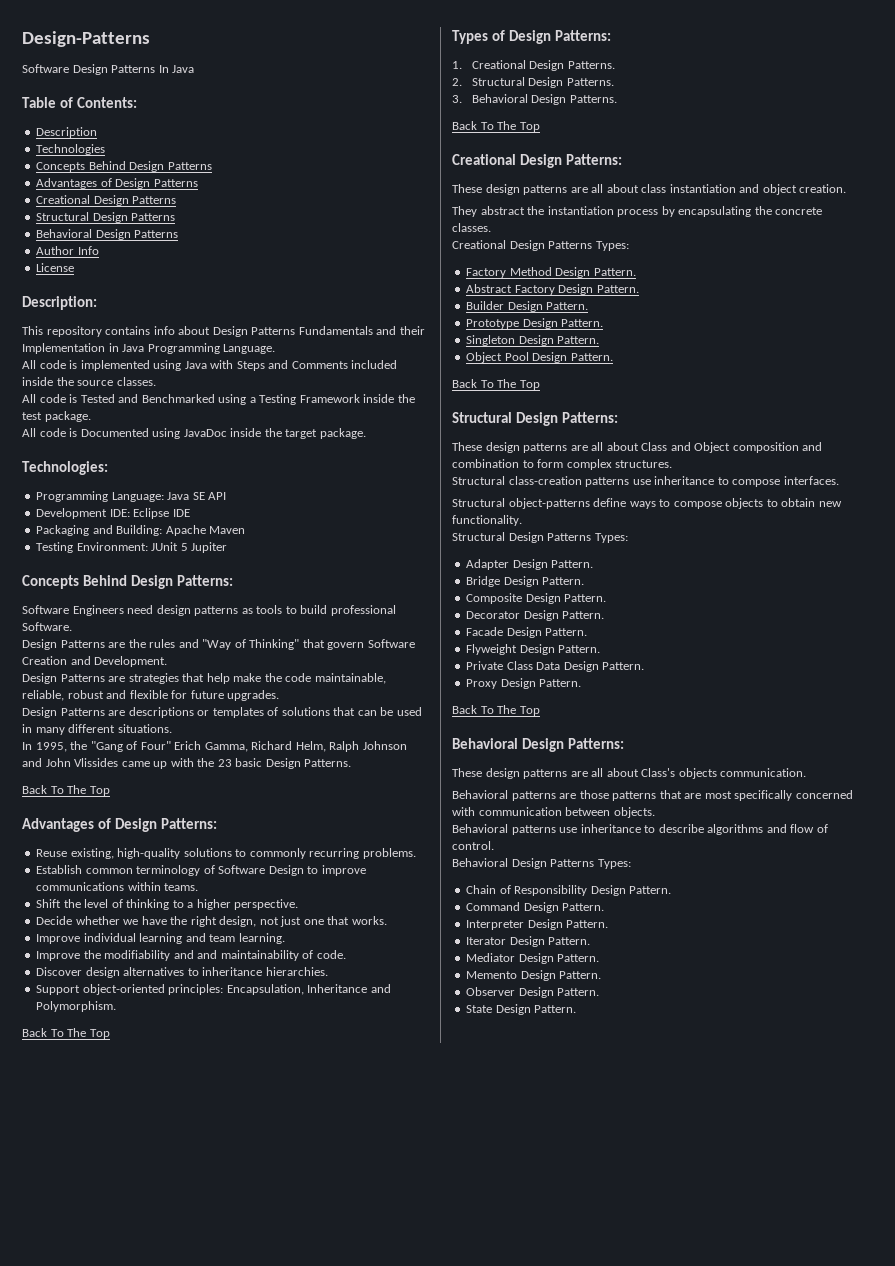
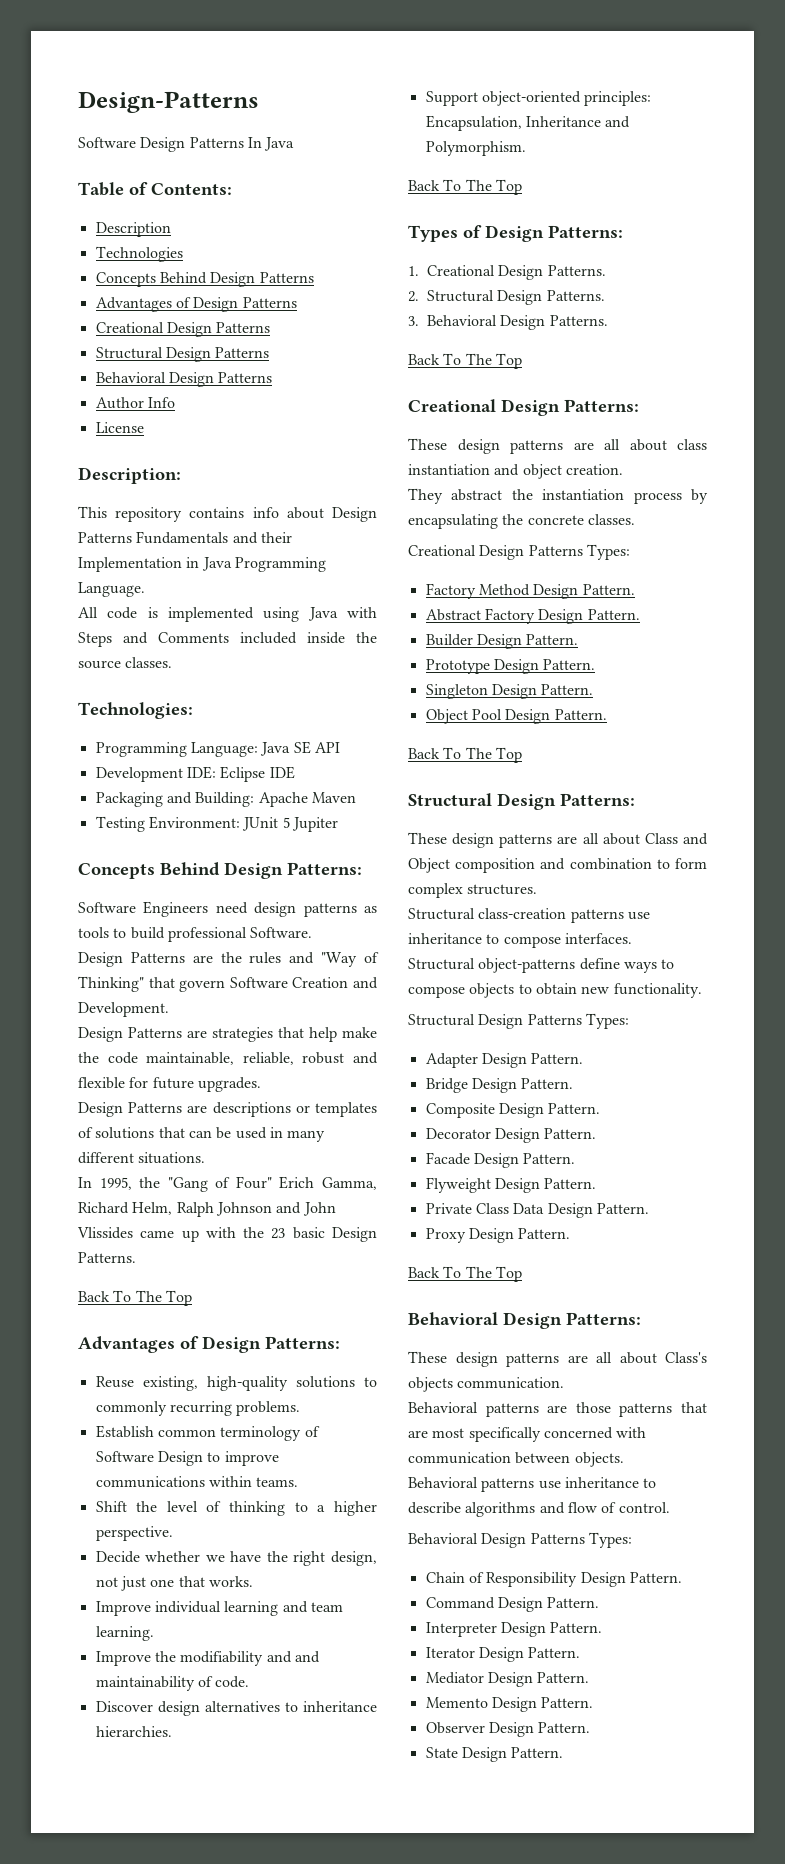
- All code is Tested and Benchmarked using a Testing Framework inside the test package.
- All code is Documented using JavaDoc inside the target package.

